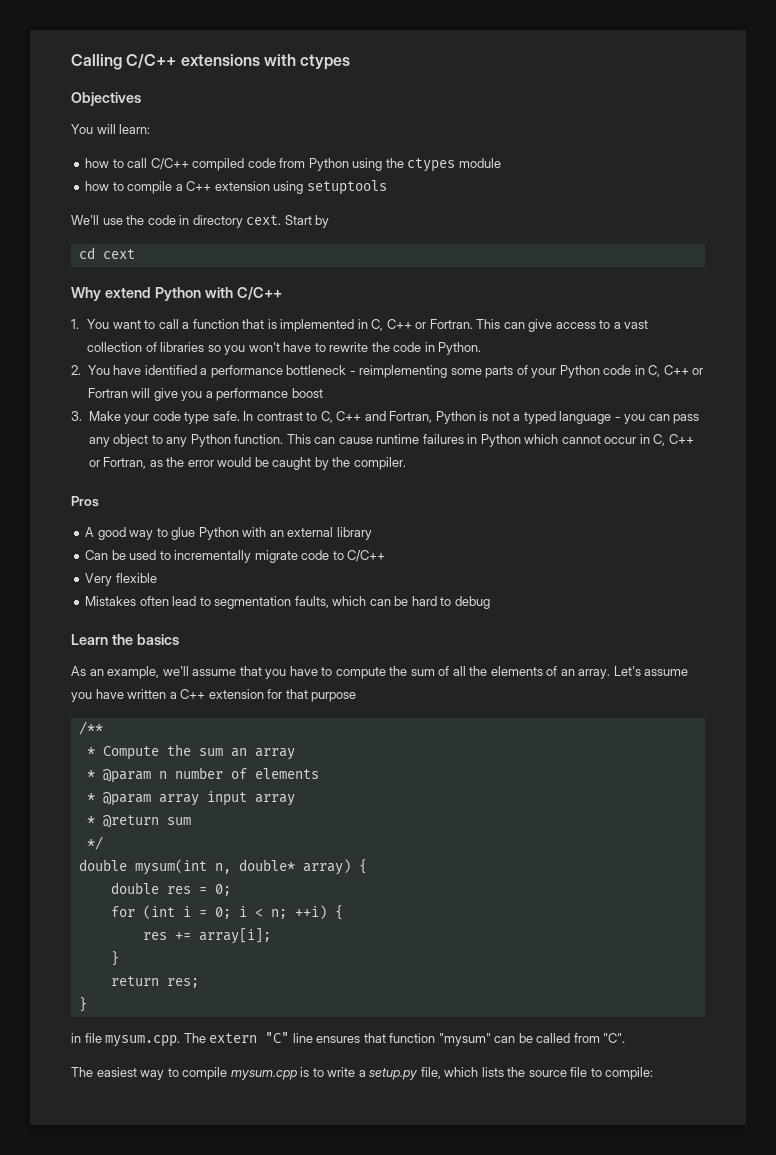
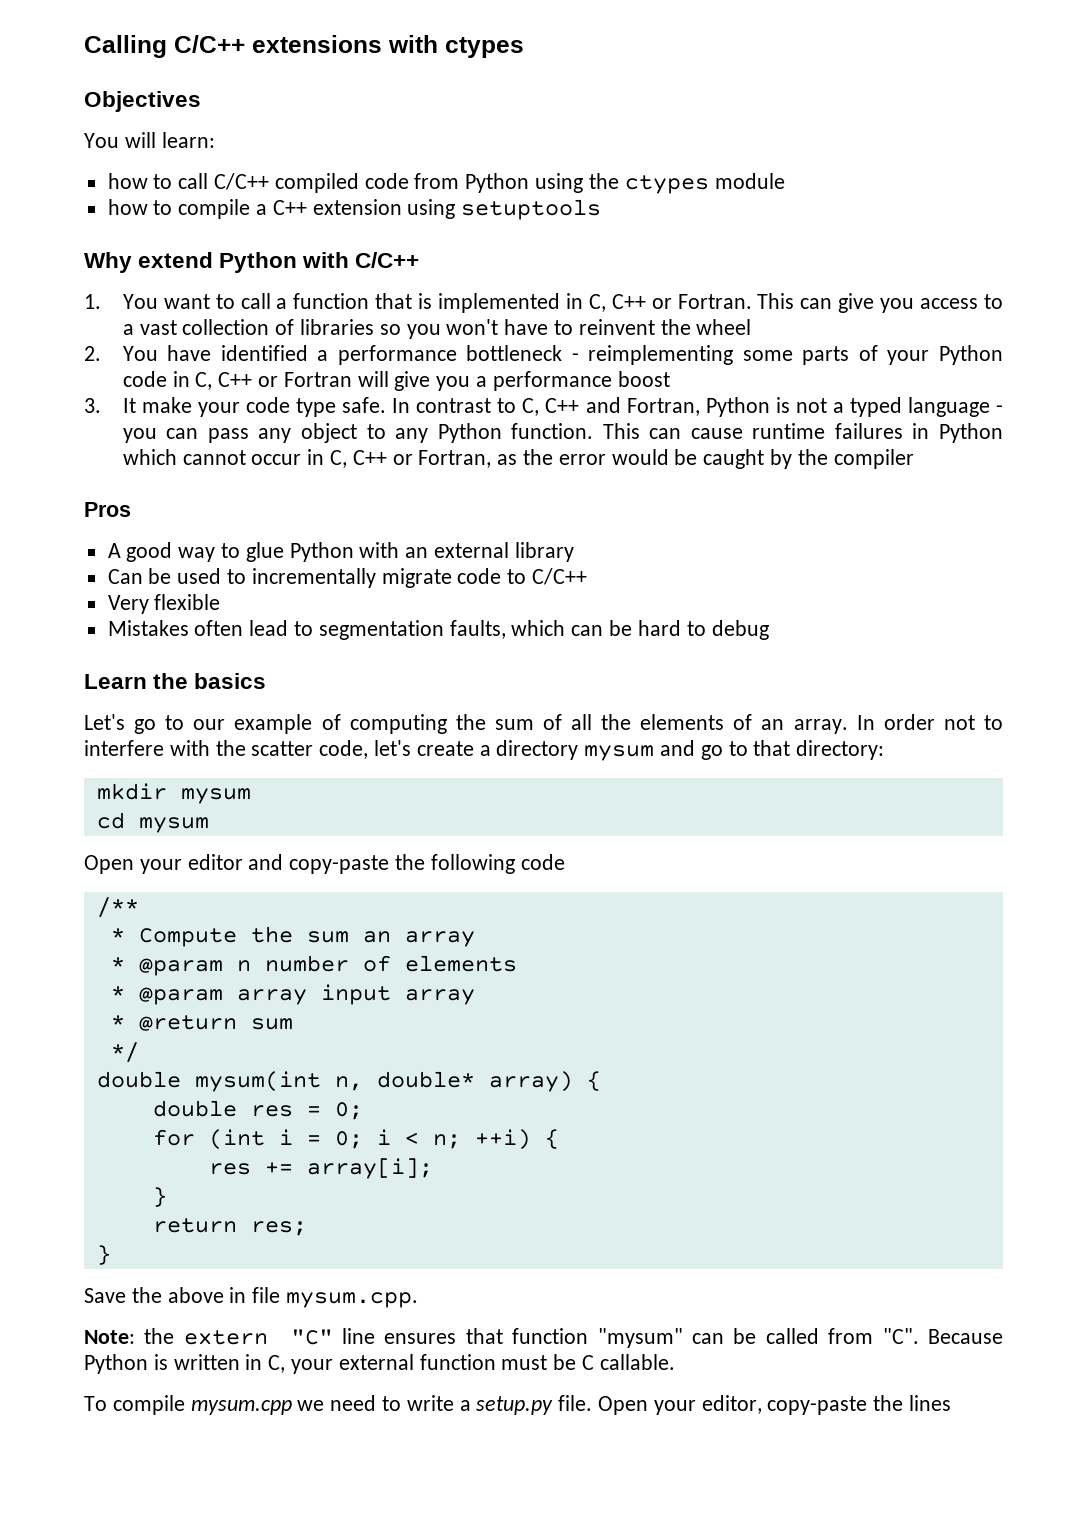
- We'll use the code in directory cext. Start by
- cd cext
- This can give access to a vast collection of libraries so you won't have to rewrite the code in Python.
+ This can give you access to a vast collection of libraries so you won't have to reinvent the wheel
- 3. Make your code type safe.
+ 3. It make your code type safe.
- This can cause runtime failures in Python which cannot occur in C, C++ or Fortran, as the error would be caught by the compiler.
+ This can cause runtime failures in Python which cannot occur in C, C++ or Fortran, as the error would be caught by the compiler
- As an example, we'll assume that you have to compute the sum of all the elements of an array.
+ Let's go to our example of computing the sum of all the elements of an array.
- Let's assume you have written a C++ extension for that purpose
+ In order not to interfere with the scatter code, let's create a directory mysum and go to that directory:
+ mkdir mysum
+ cd mysum
+ Open your editor and copy-paste the following code
- in file mysum.cpp. The extern "C" line ensures that function "mysum" can be called from "C".
- The easiest way to compile mysum.cpp is to write a setup.py file, which lists the source file to compile:
+ Save the above in file mysum.cpp.
+ Note: the extern "C" line ensures that function "mysum" can be called from "C". Because Python is written in C, your external function must be C callable.
+ To compile mysum.cpp we need to write a setup.py file. Open your editor, copy-paste the lines

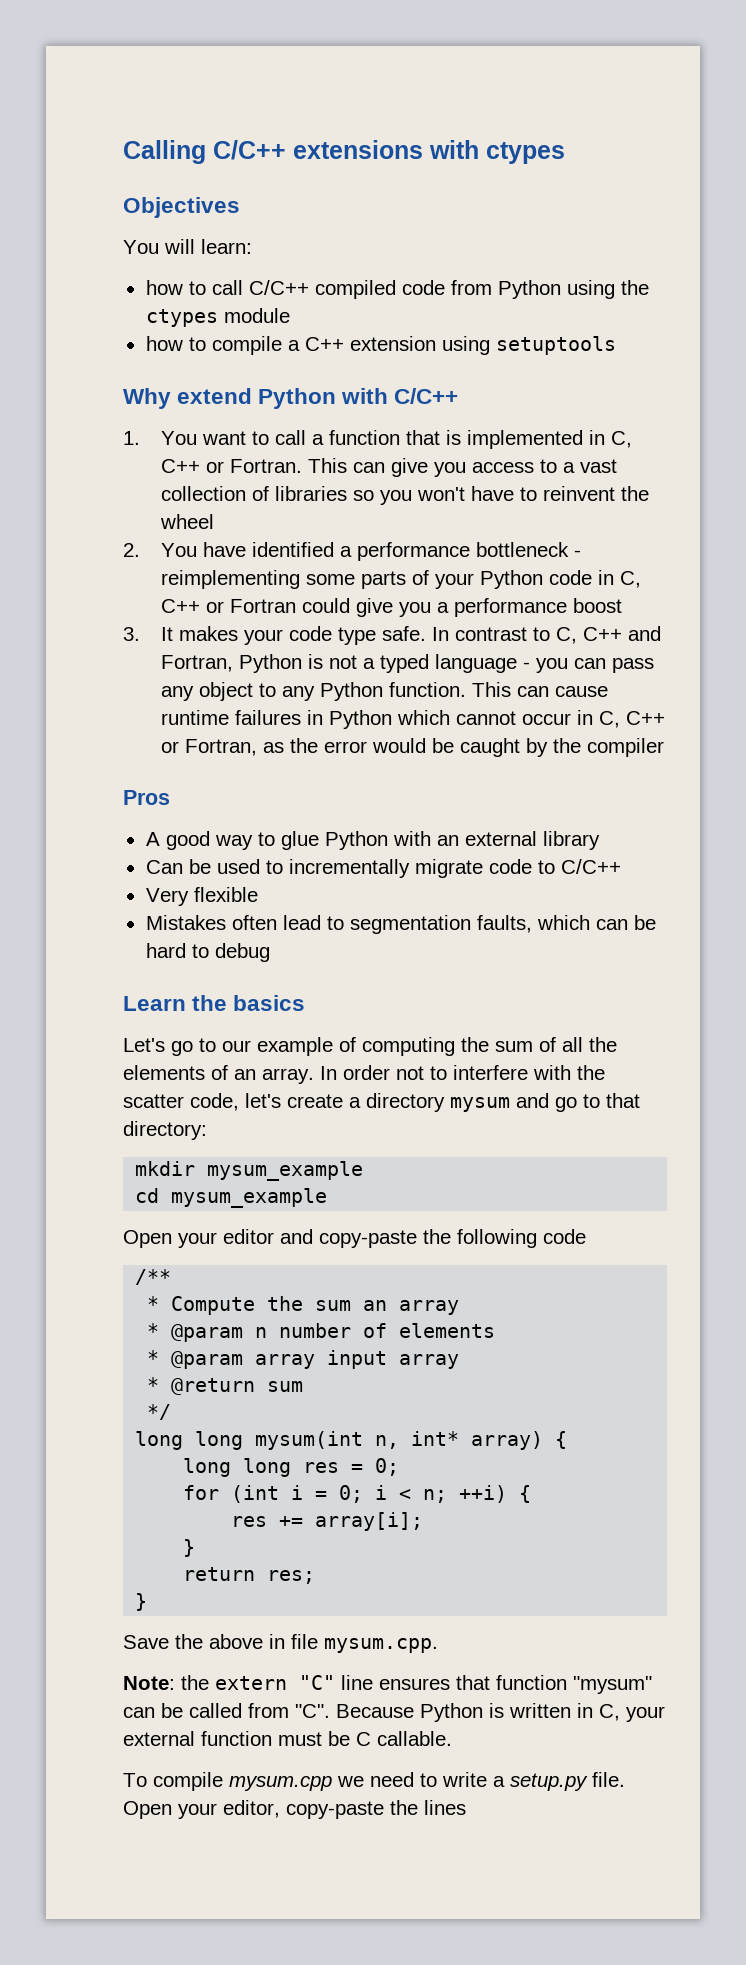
- 2. You have identified a performance bottleneck - reimplementing some parts of your Python code in C, C++ or Fortran will give you a performance boost
+ 2. You have identified a performance bottleneck - reimplementing some parts of your Python code in C, C++ or Fortran could give you a performance boost
- 3. It make your code type safe.
+ 3. It makes your code type safe.
- mkdir mysum
+ mkdir mysum_example
- cd mysum
+ cd mysum_example
- double mysum(int n, double* array) {
+ long long mysum(int n, int* array) {
- double res = 0;
+ long long res = 0;

